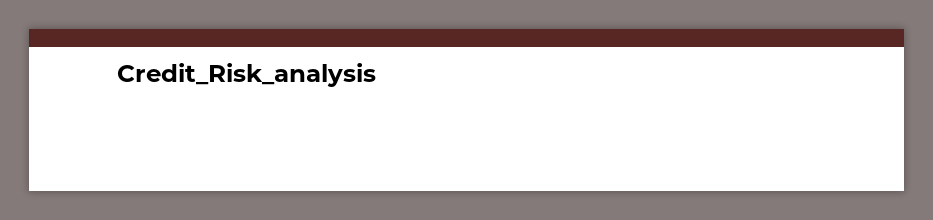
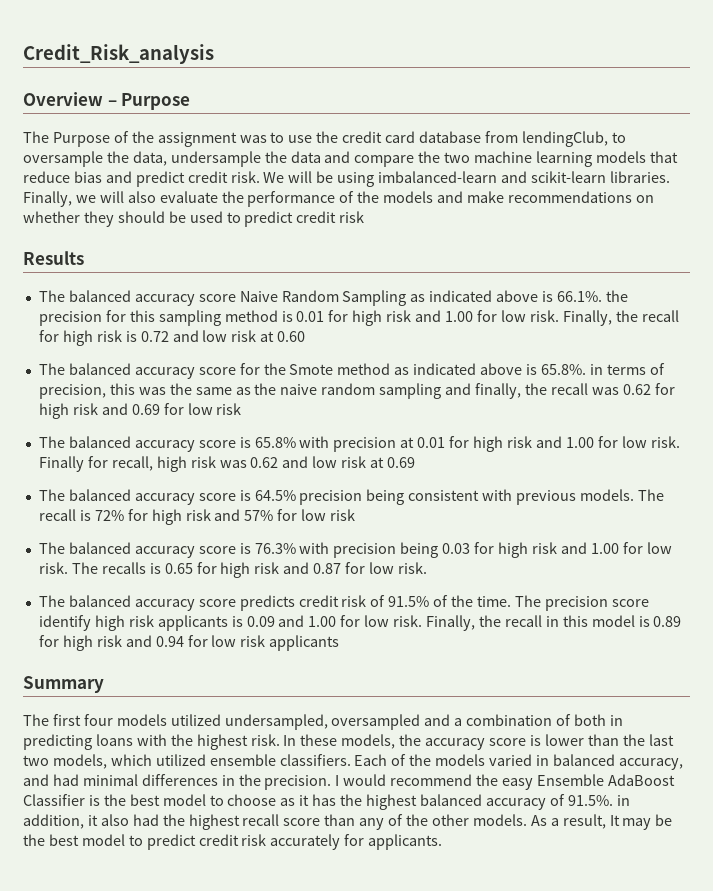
+ Overview – Purpose
+ The Purpose of the assignment was to use the credit card database from lendingClub, to oversample the data, undersample the data and compare the two machine learning models that reduce bias and predict credit risk. We will be using imbalanced-learn and scikit-learn libraries. Finally, we will also evaluate the performance of the models and make recommendations on whether they should be used to predict credit risk
+ Results
+ The balanced accuracy score Naive Random Sampling as indicated above is 66.1%. the precision for this sampling method is 0.01 for high risk and 1.00 for low risk. Finally, the recall for high risk is 0.72 and low risk at 0.60
+ The balanced accuracy score for the Smote method as indicated above is 65.8%. in terms of precision, this was the same as the naive random sampling and finally, the recall was 0.62 for high risk and 0.69 for low risk
+ The balanced accuracy score is 65.8% with precision at 0.01 for high risk and 1.00 for low risk. Finally for recall, high risk was 0.62 and low risk at 0.69
+ The balanced accuracy score is 64.5% precision being consistent with previous models. The recall is 72% for high risk and 57% for low risk
+ The balanced accuracy score is 76.3% with precision being 0.03 for high risk and 1.00 for low risk. The recalls is 0.65 for high risk and 0.87 for low risk.
+ The balanced accuracy score predicts credit risk of 91.5% of the time. The precision score identify high risk applicants is 0.09 and 1.00 for low risk. Finally, the recall in this model is 0.89 for high risk and 0.94 for low risk applicants
+ Summary
+ The first four models utilized undersampled, oversampled and a combination of both in predicting loans with the highest risk. In these models, the accuracy score is lower than the last two models, which utilized ensemble classifiers. Each of the models varied in balanced accuracy, and had minimal differences in the precision. I would recommend the easy Ensemble AdaBoost Classifier is the best model to choose as it has the highest balanced accuracy of 91.5%. in addition, it also had the highest recall score than any of the other models. As a result, It may be the best model to predict credit risk accurately for applicants.

